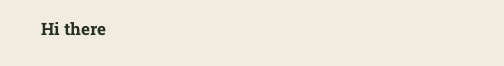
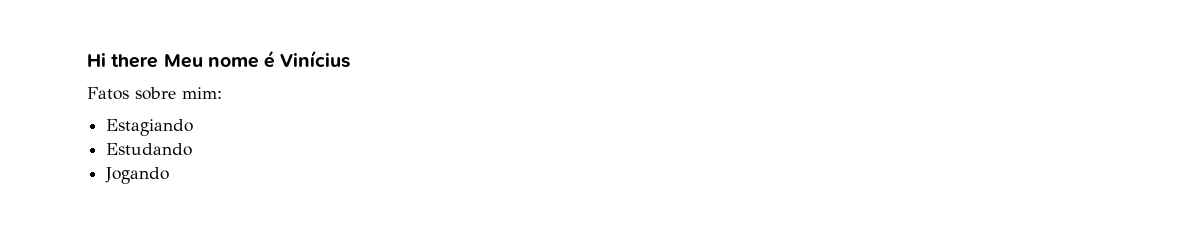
- Hi there
+ Hi there Meu nome é Vinícius
+ Fatos sobre mim:
+ Estagiando
+ Estudando
+ Jogando

